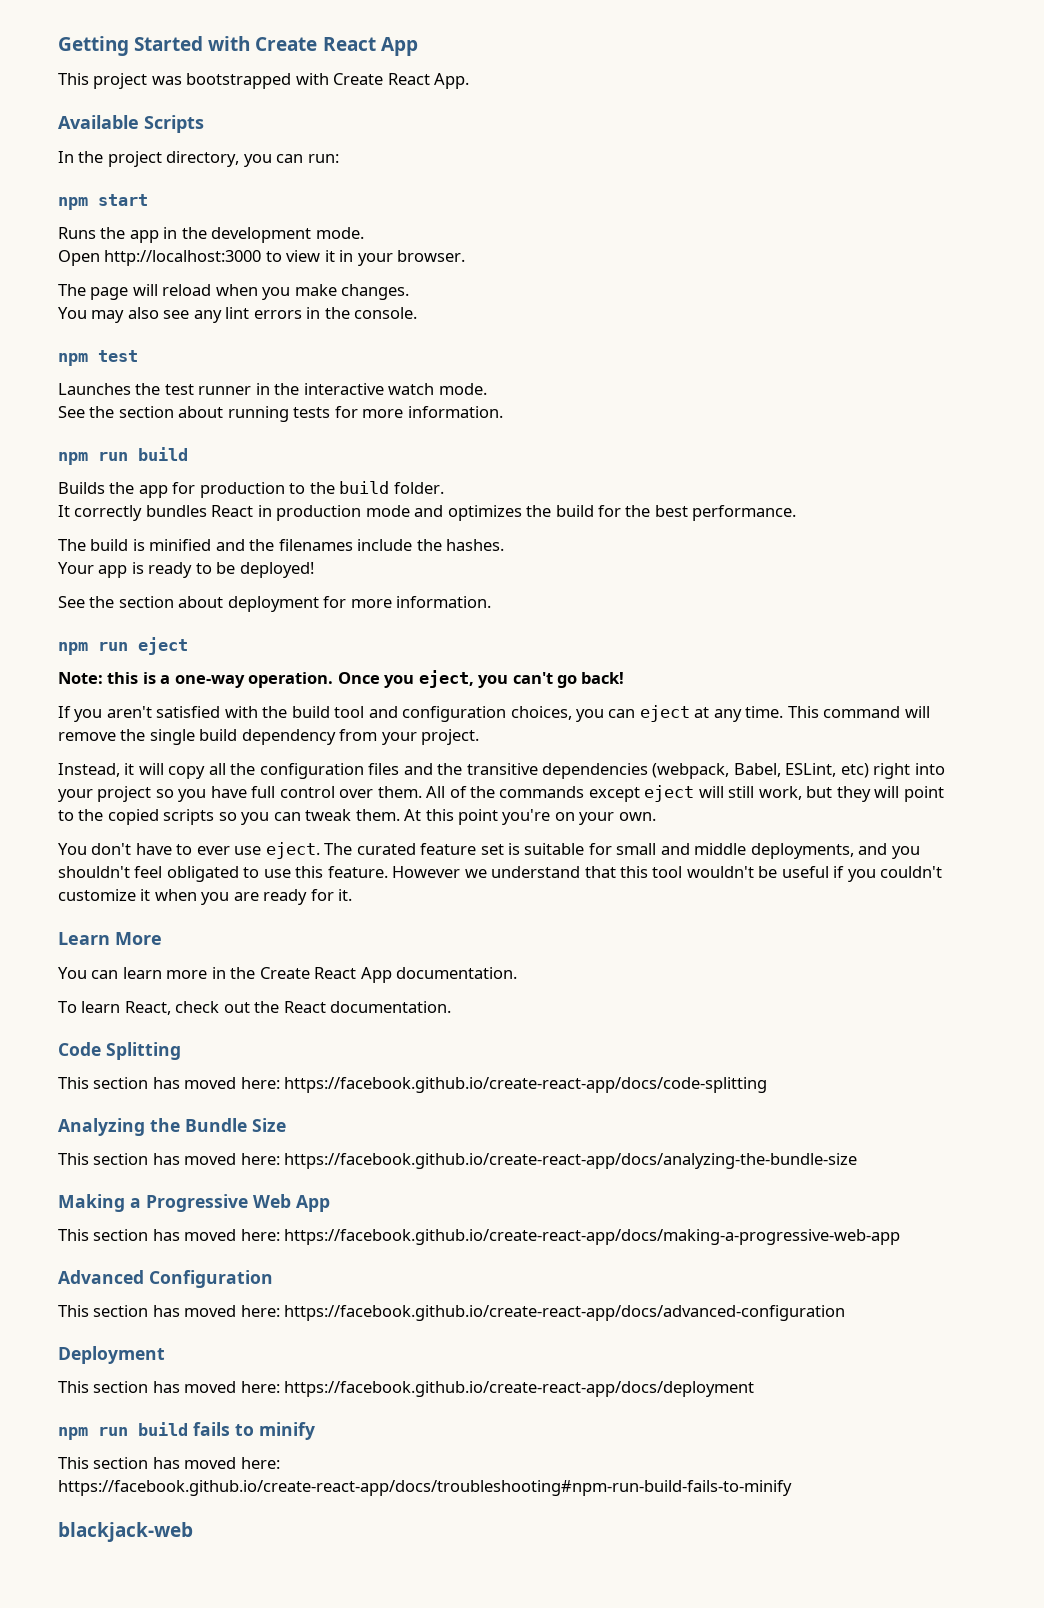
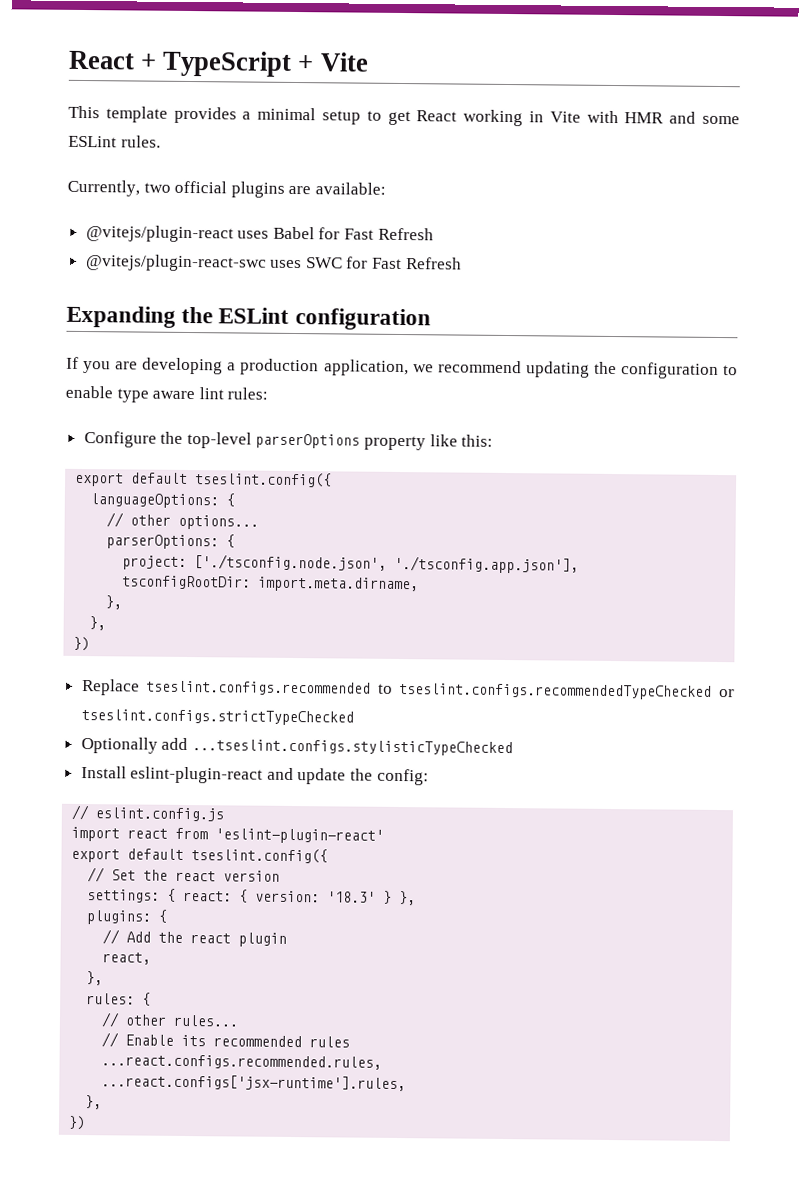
- Getting Started with Create React App
- This project was bootstrapped with Create React App.
- Available Scripts
- In the project directory, you can run:
- npm start
- Runs the app in the development mode.
- Open http://localhost:3000 to view it in your browser.
- The page will reload when you make changes.
- You may also see any lint errors in the console.
- npm test
- Launches the test runner in the interactive watch mode.
- See the section about running tests for more information.
- npm run build
- Builds the app for production to the build folder.
- It correctly bundles React in production mode and optimizes the build for the best performance.
- The build is minified and the filenames include the hashes.
- Your app is ready to be deployed!
- See the section about deployment for more information.
- npm run eject
- Note: this is a one-way operation. Once you eject, you can't go back!
- If you aren't satisfied with the build tool and configuration choices, you can eject at any time. This command will remove the single build dependency from your project.
- Instead, it will copy all the configuration files and the transitive dependencies (webpack, Babel, ESLint, etc) right into your project so you have full control over them. All of the commands except eject will still work, but they will point to the copied scripts so you can tweak them. At this point you're on your own.
- You don't have to ever use eject. The curated feature set is suitable for small and middle deployments, and you shouldn't feel obligated to use this feature. However we understand that this tool wouldn't be useful if you couldn't customize it when you are ready for it.
- Learn More
- You can learn more in the Create React App documentation.
- To learn React, check out the React documentation.
- Code Splitting
- This section has moved here: https://facebook.github.io/create-react-app/docs/code-splitting
- Analyzing the Bundle Size
- This section has moved here: https://facebook.github.io/create-react-app/docs/analyzing-the-bundle-size
- Making a Progressive Web App
- This section has moved here: https://facebook.github.io/create-react-app/docs/making-a-progressive-web-app
- Advanced Configuration
- This section has moved here: https://facebook.github.io/create-react-app/docs/advanced-configuration
- Deployment
- This section has moved here: https://facebook.github.io/create-react-app/docs/deployment
- npm run build fails to minify
- This section has moved here: https://facebook.github.io/create-react-app/docs/troubleshooting#npm-run-build-fails-to-minify
- blackjack-web
+ React + TypeScript + Vite
+ This template provides a minimal setup to get React working in Vite with HMR and some ESLint rules.
+ Currently, two official plugins are available:
+ @vitejs/plugin-react uses Babel for Fast Refresh
+ @vitejs/plugin-react-swc uses SWC for Fast Refresh
+ Expanding the ESLint configuration
+ If you are developing a production application, we recommend updating the configuration to enable type aware lint rules:
+ Configure the top-level parserOptions property like this:
+ export default tseslint.config({
+ languageOptions: {
+ // other options...
+ parserOptions: {
+ project: ['./tsconfig.node.json', './tsconfig.app.json'],
+ tsconfigRootDir: import.meta.dirname,
+ },
+ },
+ })
+ Replace tseslint.configs.recommended to tseslint.configs.recommendedTypeChecked or tseslint.configs.strictTypeChecked
+ Optionally add ...tseslint.configs.stylisticTypeChecked
+ Install eslint-plugin-react and update the config:
+ // eslint.config.js
+ import react from 'eslint-plugin-react'
+ export default tseslint.config({
+ // Set the react version
+ settings: { react: { version: '18.3' } },
+ plugins: {
+ // Add the react plugin
+ react,
+ },
+ rules: {
+ // other rules...
+ // Enable its recommended rules
+ ...react.configs.recommended.rules,
+ ...react.configs['jsx-runtime'].rules,
+ },
+ })

